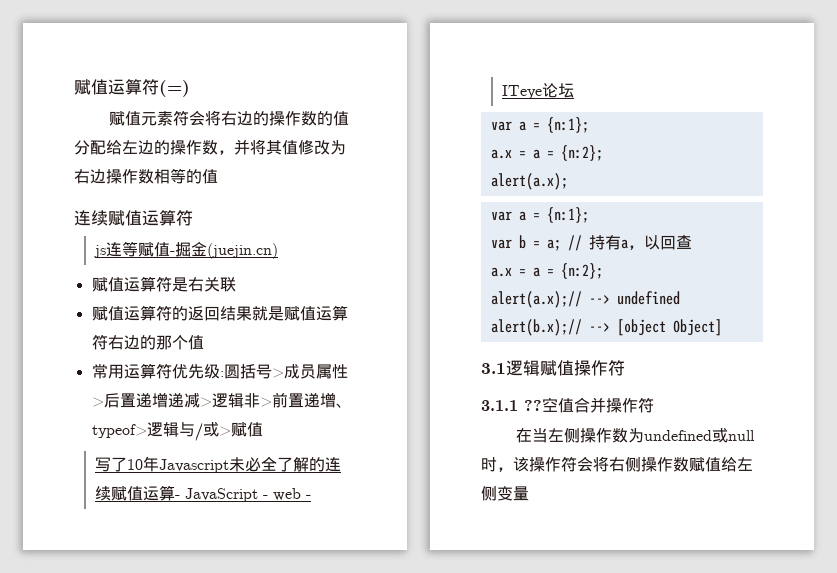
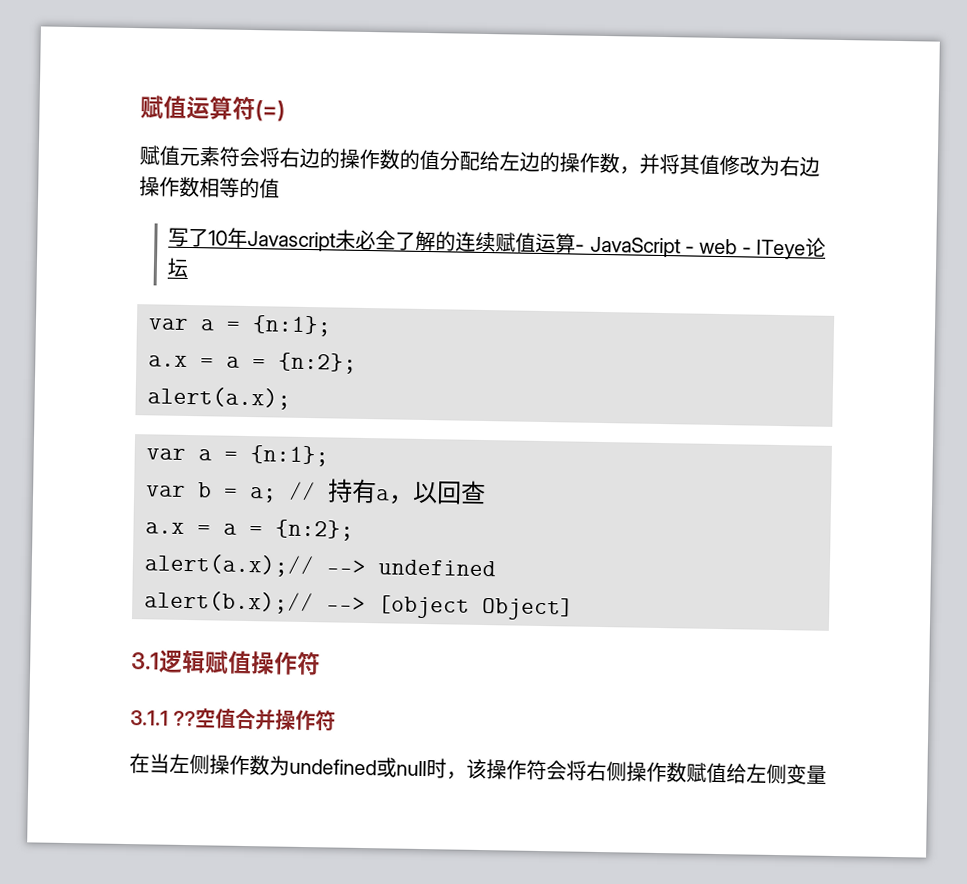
- 连续赋值运算符
- js连等赋值-掘金(juejin.cn)
- 赋值运算符是右关联
- 赋值运算符的返回结果就是赋值运算符右边的那个值
- 常用运算符优先级:圆括号>成员属性>后置递增递减>逻辑非>前置递增、typeof>逻辑与/或>赋值

